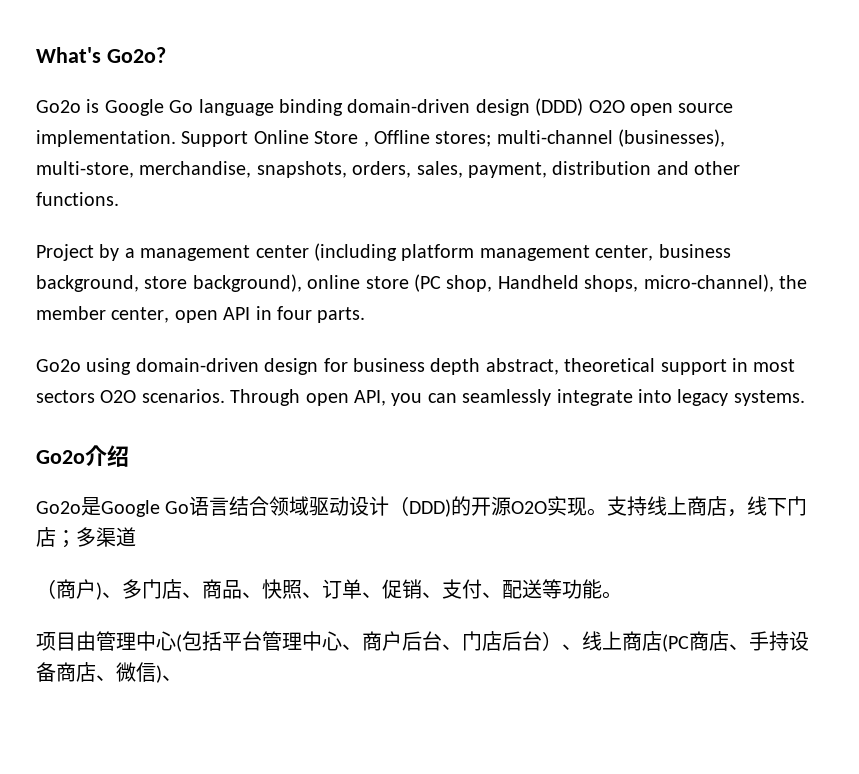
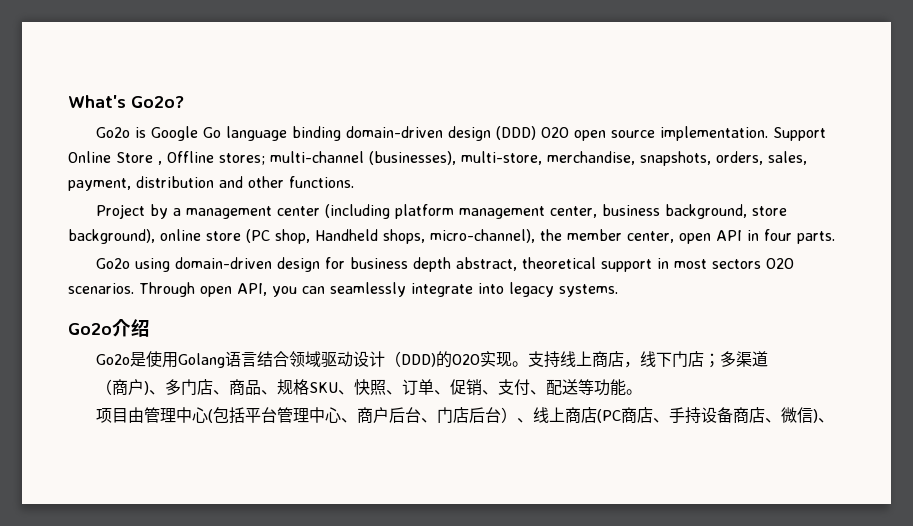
- Go2o是Google Go语言结合领域驱动设计（DDD)的开源O2O实现。
+ Go2o是使用Golang语言结合领域驱动设计（DDD)的O2O实现。
- （商户)、多门店、商品、快照、订单、促销、支付、配送等功能。
+ （商户)、多门店、商品、规格SKU、快照、订单、促销、支付、配送等功能。

